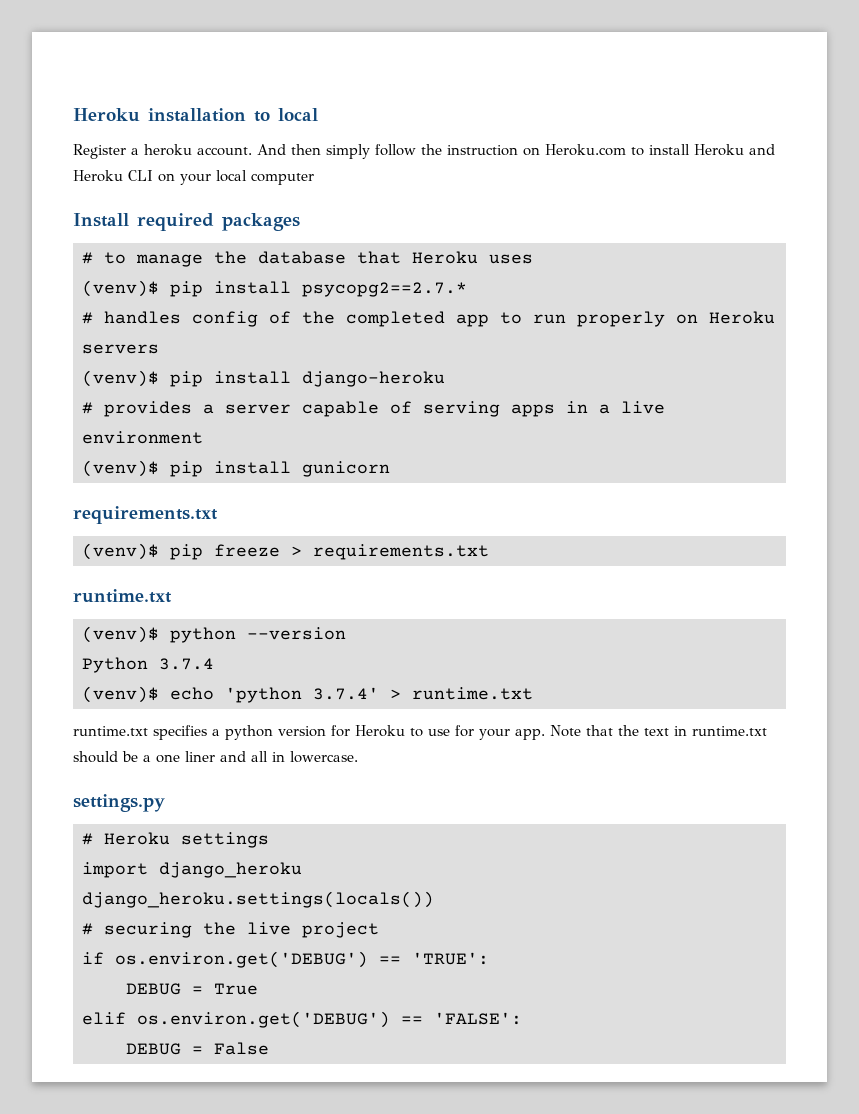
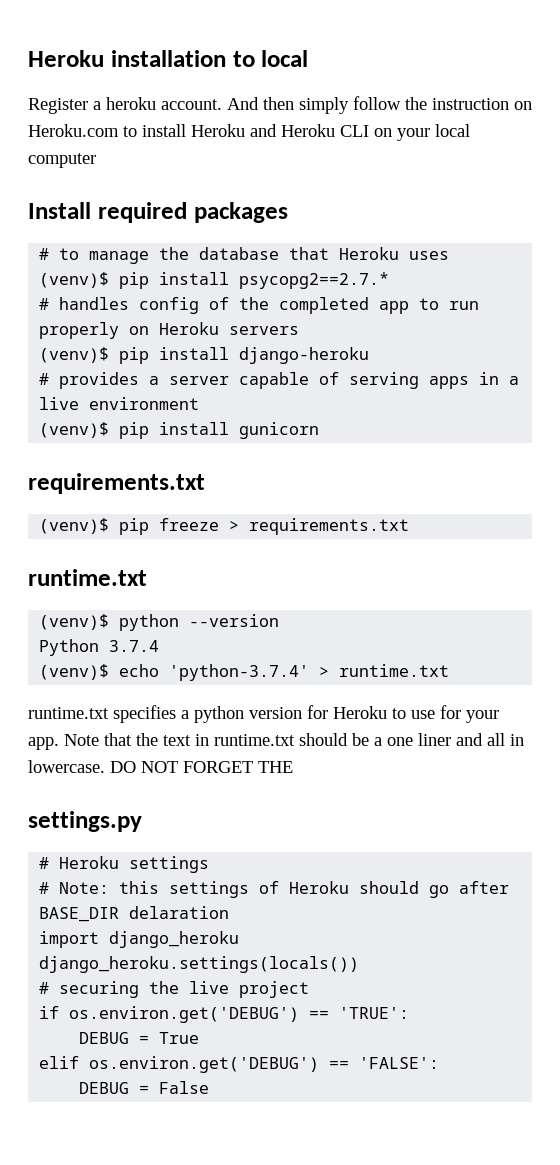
- (venv)$ echo 'python 3.7.4' > runtime.txt
+ (venv)$ echo 'python-3.7.4' > runtime.txt
+ DO NOT FORGET THE
+ # Note: this settings of Heroku should go after BASE_DIR delaration

